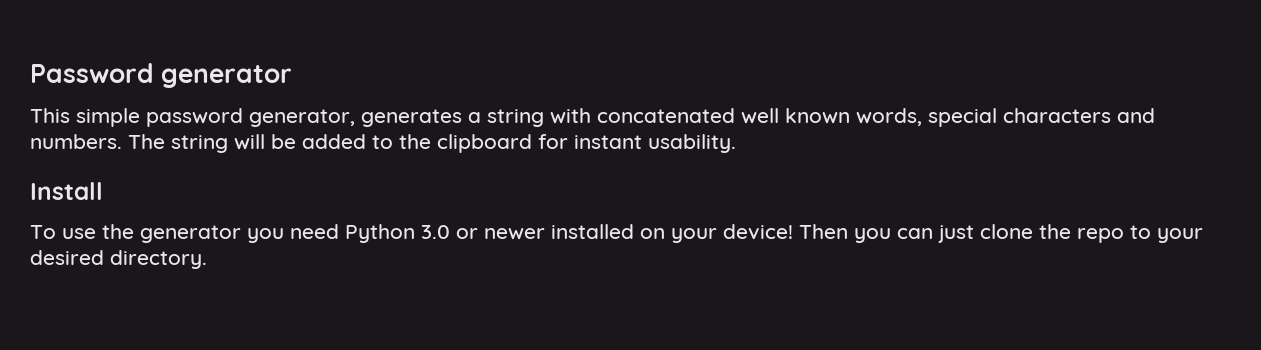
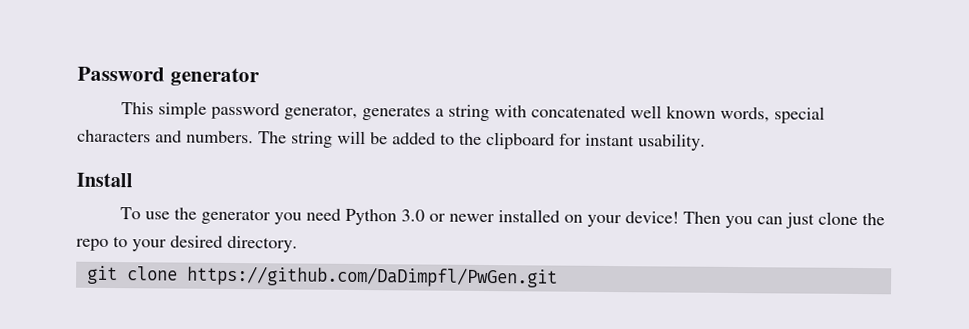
+ git clone https://github.com/DaDimpfl/PwGen.git

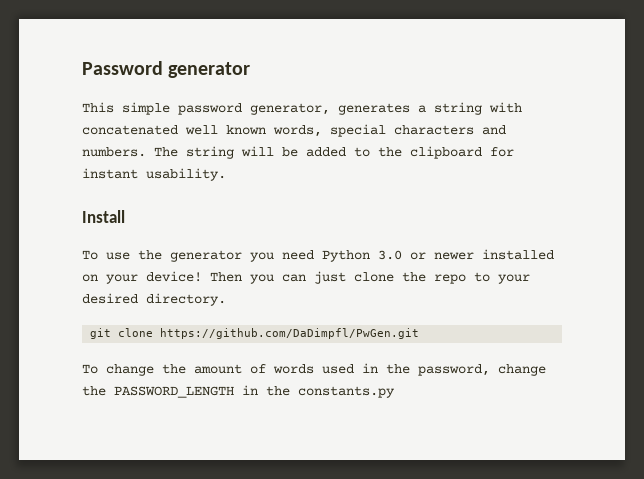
+ To change the amount of words used in the password, change the PASSWORD_LENGTH in the constants.py

